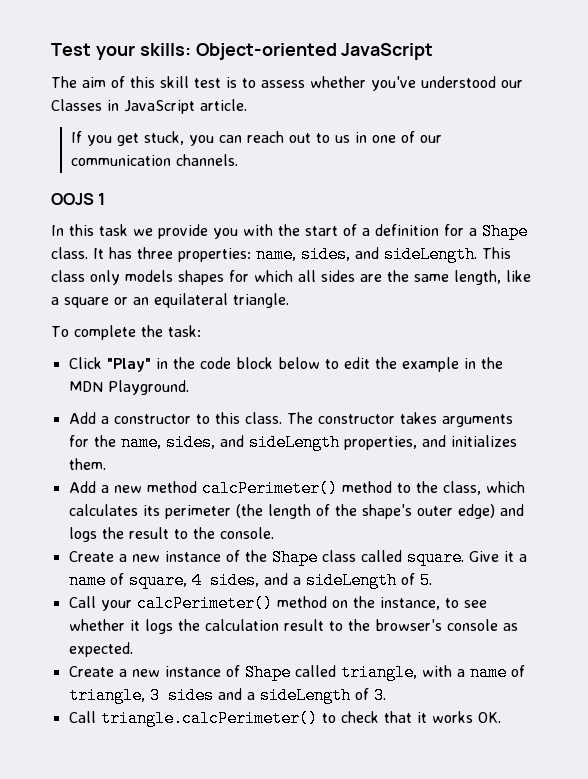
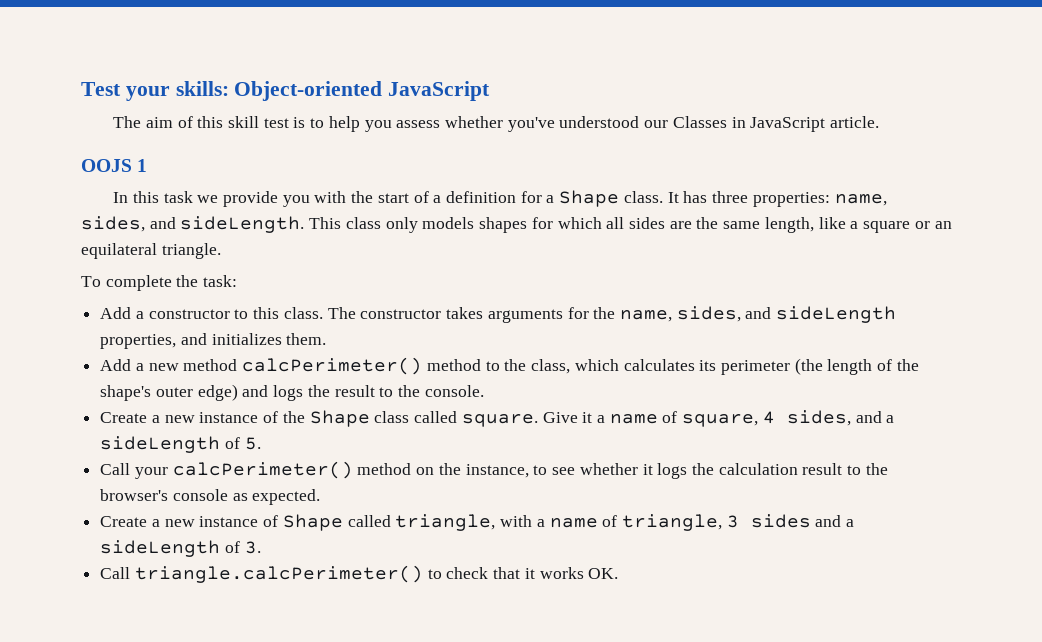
- The aim of this skill test is to assess whether you've understood our Classes in JavaScript article.
+ The aim of this skill test is to help you assess whether you've understood our Classes in JavaScript article.
- If you get stuck, you can reach out to us in one of our communication channels.
- Click "Play" in the code block below to edit the example in the MDN Playground.

